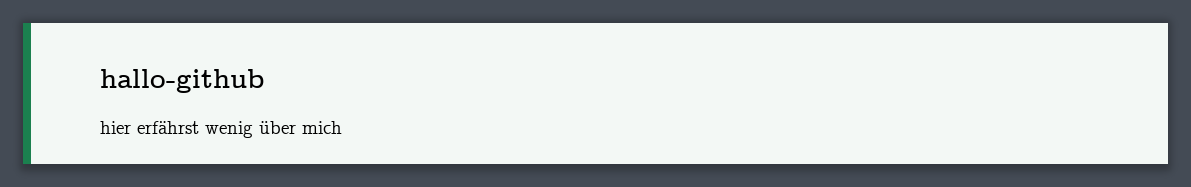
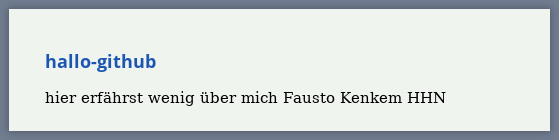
- hier erfährst wenig über mich
+ hier erfährst wenig über mich Fausto Kenkem HHN

